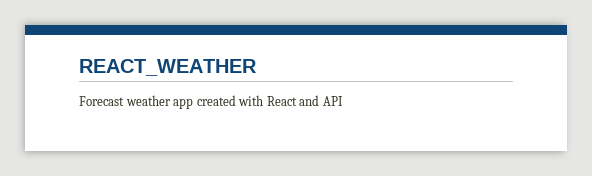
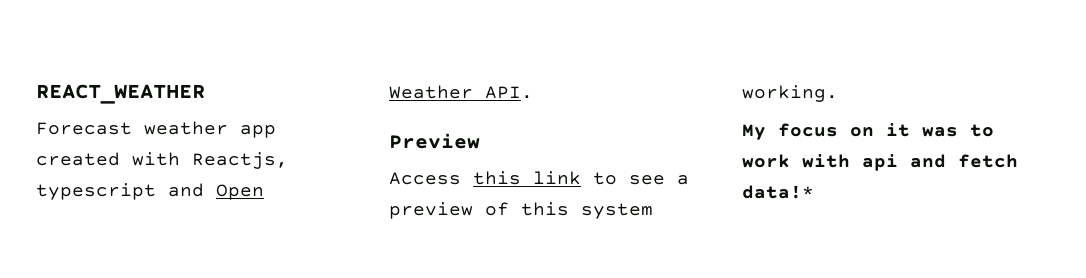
- Forecast weather app created with React and API
+ Forecast weather app created with Reactjs, typescript and Open Weather API.
+ Preview
+ Access this link to see a preview of this system working.
+ My focus on it was to work with api and fetch data!*

